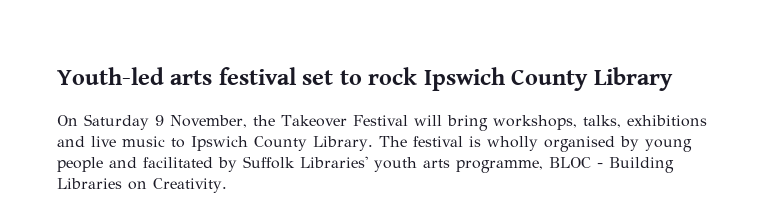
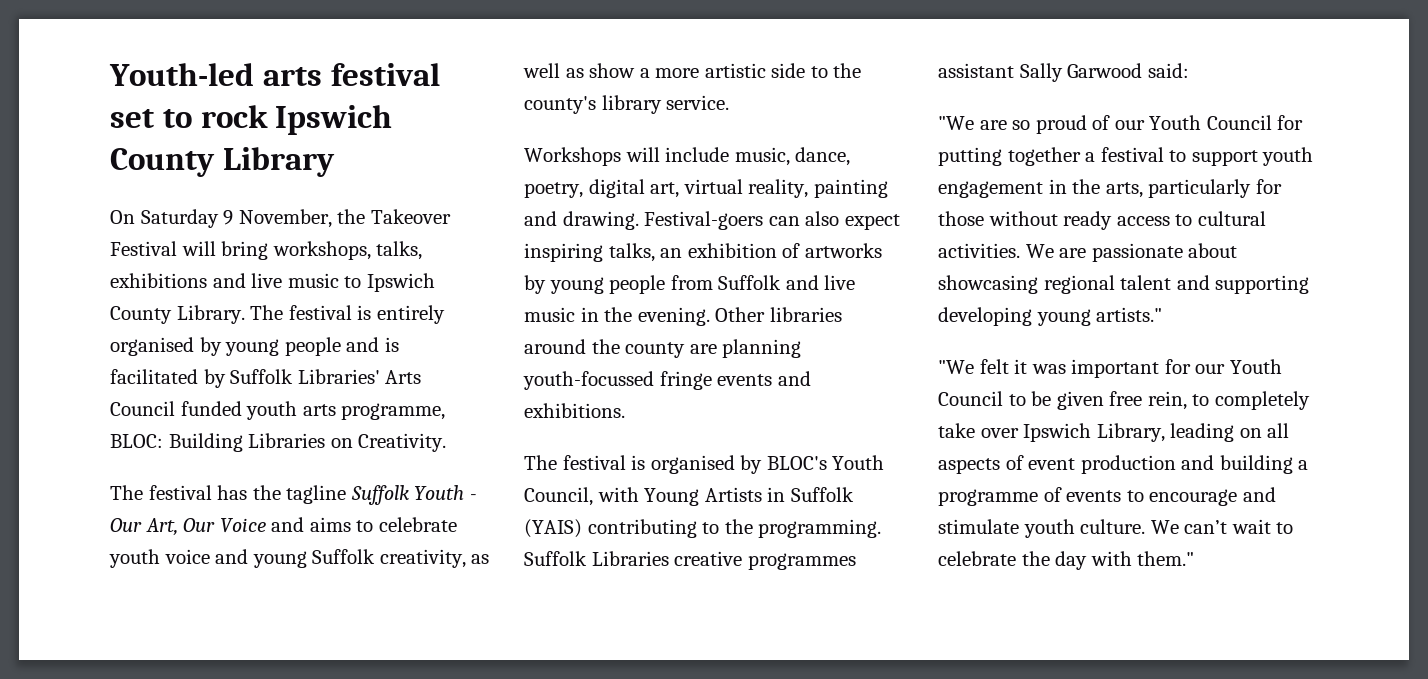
- The festival is wholly organised by young people and facilitated by Suffolk Libraries' youth arts programme, BLOC - Building Libraries on Creativity.
+ The festival is entirely organised by young people and is facilitated by Suffolk Libraries' Arts Council funded youth arts programme, BLOC: Building Libraries on Creativity.
+ The festival has the tagline Suffolk Youth - Our Art, Our Voice and aims to celebrate youth voice and young Suffolk creativity, as well as show a more artistic side to the county's library service.
+ Workshops will include music, dance, poetry, digital art, virtual reality, painting and drawing. Festival-goers can also expect inspiring talks, an exhibition of artworks by young people from Suffolk and live music in the evening. Other libraries around the county are planning youth-focussed fringe events and exhibitions.
+ The festival is organised by BLOC's Youth Council, with Young Artists in Suffolk (YAIS) contributing to the programming. Suffolk Libraries creative programmes assistant Sally Garwood said:
+ "We are so proud of our Youth Council for putting together a festival to support youth engagement in the arts, particularly for those without ready access to cultural activities. We are passionate about showcasing regional talent and supporting developing young artists."
+ "We felt it was important for our Youth Council to be given free rein, to completely take over Ipswich Library, leading on all aspects of event production and building a programme of events to encourage and stimulate youth culture. We can’t wait to celebrate the day with them."

